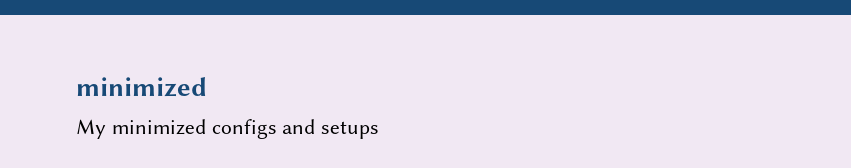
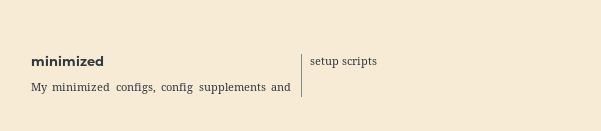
- My minimized configs and setups
+ My minimized configs, config supplements and setup scripts

